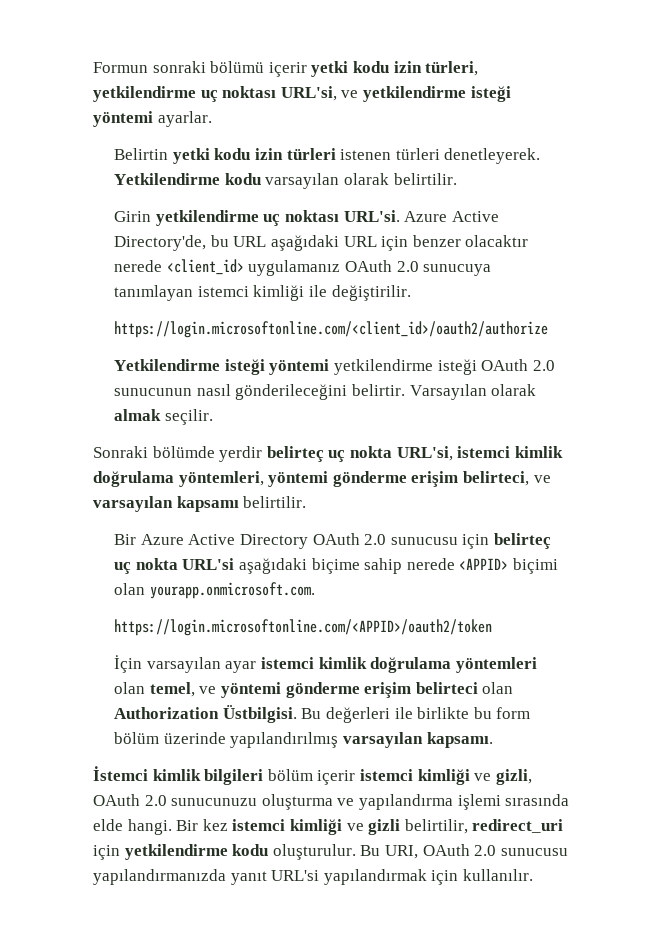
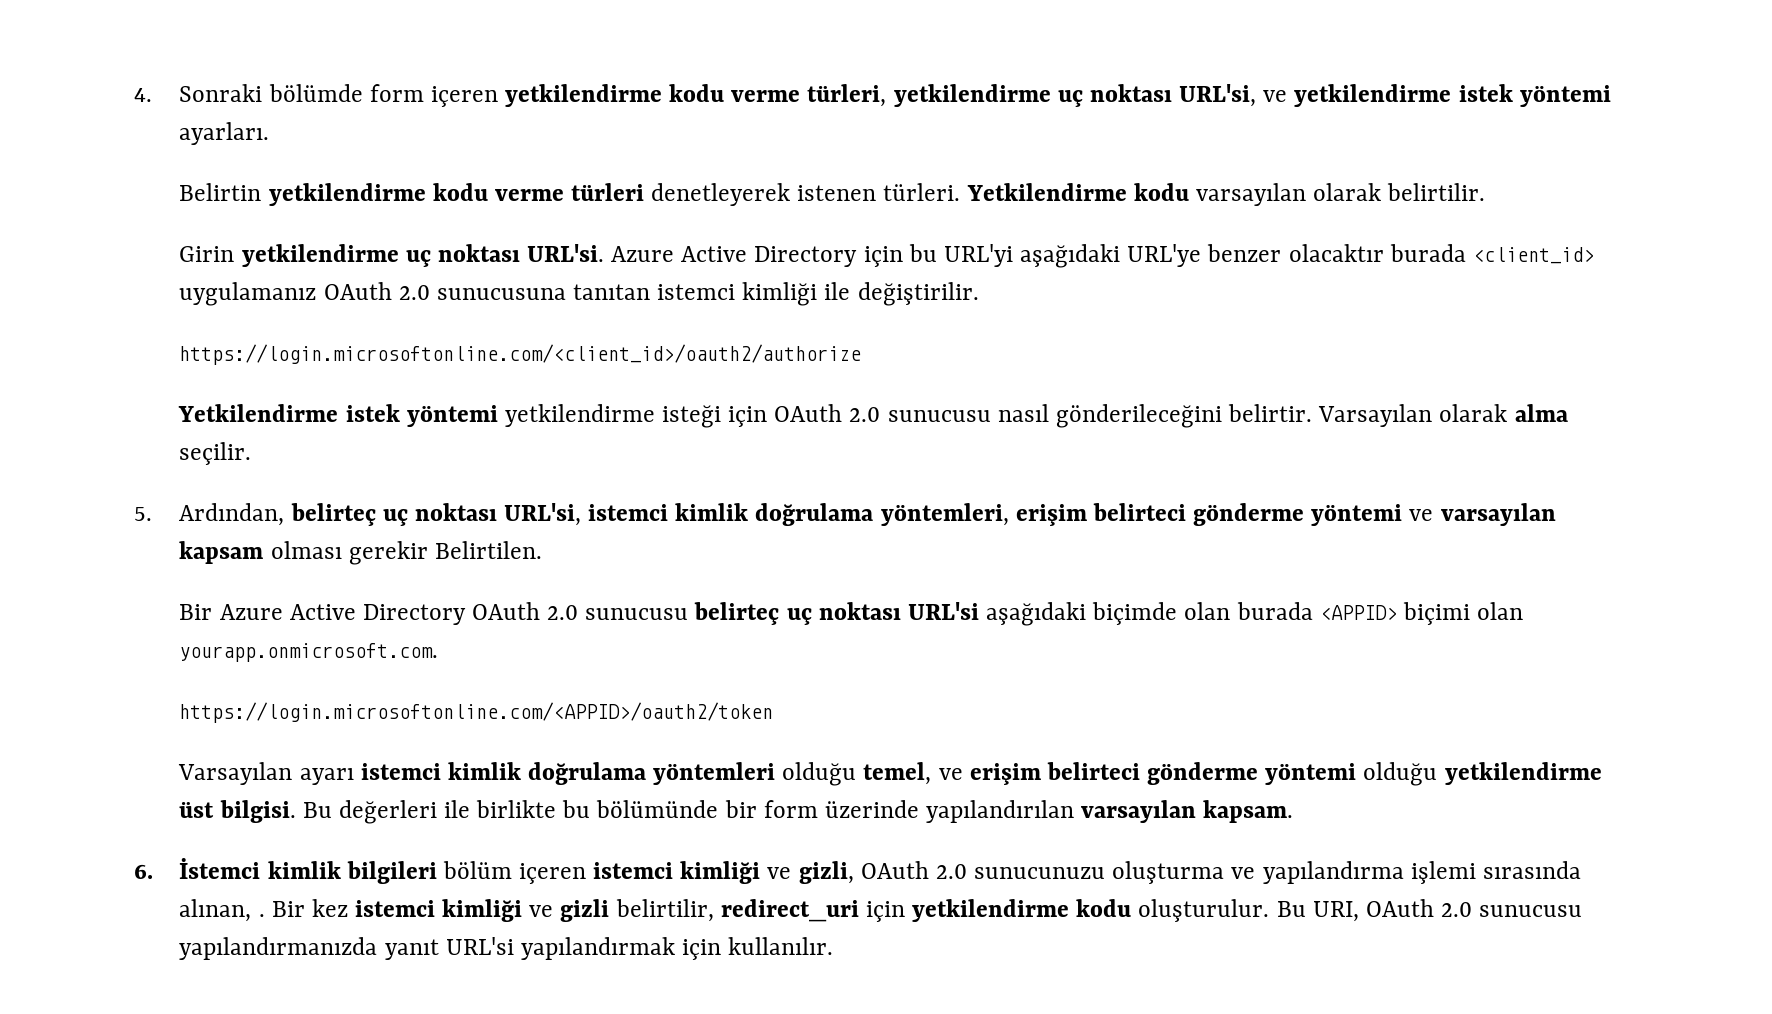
- Formun sonraki bölümü içerir yetki kodu izin türleri, yetkilendirme uç noktası URL'si, ve yetkilendirme isteği yöntemi ayarlar.
- Belirtin yetki kodu izin türleri istenen türleri denetleyerek.
+ 4. Sonraki bölümde form içeren yetkilendirme kodu verme türleri, yetkilendirme uç noktası URL'si, ve yetkilendirme istek yöntemi ayarları.
+ Belirtin yetkilendirme kodu verme türleri denetleyerek istenen türleri.
- Azure Active Directory'de, bu URL aşağıdaki URL için benzer olacaktır nerede <client_id> uygulamanız OAuth 2.0 sunucuya tanımlayan istemci kimliği ile değiştirilir.
+ Azure Active Directory için bu URL'yi aşağıdaki URL'ye benzer olacaktır burada <client_id> uygulamanız OAuth 2.0 sunucusuna tanıtan istemci kimliği ile değiştirilir.
- Yetkilendirme isteği yöntemi yetkilendirme isteği OAuth 2.0 sunucunun nasıl gönderileceğini belirtir.
+ Yetkilendirme istek yöntemi yetkilendirme isteği için OAuth 2.0 sunucusu nasıl gönderileceğini belirtir.
- Varsayılan olarak almak seçilir.
+ Varsayılan olarak alma seçilir.
- Sonraki bölümde yerdir belirteç uç nokta URL'si, istemci kimlik doğrulama yöntemleri, yöntemi gönderme erişim belirteci, ve varsayılan kapsamı belirtilir.
+ 5. Ardından, belirteç uç noktası URL'si, istemci kimlik doğrulama yöntemleri, erişim belirteci gönderme yöntemi ve varsayılan kapsam olması gerekir Belirtilen.
- Bir Azure Active Directory OAuth 2.0 sunucusu için belirteç uç nokta URL'si aşağıdaki biçime sahip nerede <APPID> biçimi olan yourapp.onmicrosoft.com.
+ Bir Azure Active Directory OAuth 2.0 sunucusu belirteç uç noktası URL'si aşağıdaki biçimde olan burada <APPID> biçimi olan yourapp.onmicrosoft.com.
- İçin varsayılan ayar istemci kimlik doğrulama yöntemleri olan temel, ve yöntemi gönderme erişim belirteci olan Authorization Üstbilgisi.
+ Varsayılan ayarı istemci kimlik doğrulama yöntemleri olduğu temel, ve erişim belirteci gönderme yöntemi olduğu yetkilendirme üst bilgisi.
- Bu değerleri ile birlikte bu form bölüm üzerinde yapılandırılmış varsayılan kapsamı.
- İstemci kimlik bilgileri bölüm içerir istemci kimliği ve gizli, OAuth 2.0 sunucunuzu oluşturma ve yapılandırma işlemi sırasında elde hangi.
+ Bu değerleri ile birlikte bu bölümünde bir form üzerinde yapılandırılan varsayılan kapsam.
+ 6. İstemci kimlik bilgileri bölüm içeren istemci kimliği ve gizli, OAuth 2.0 sunucunuzu oluşturma ve yapılandırma işlemi sırasında alınan, .

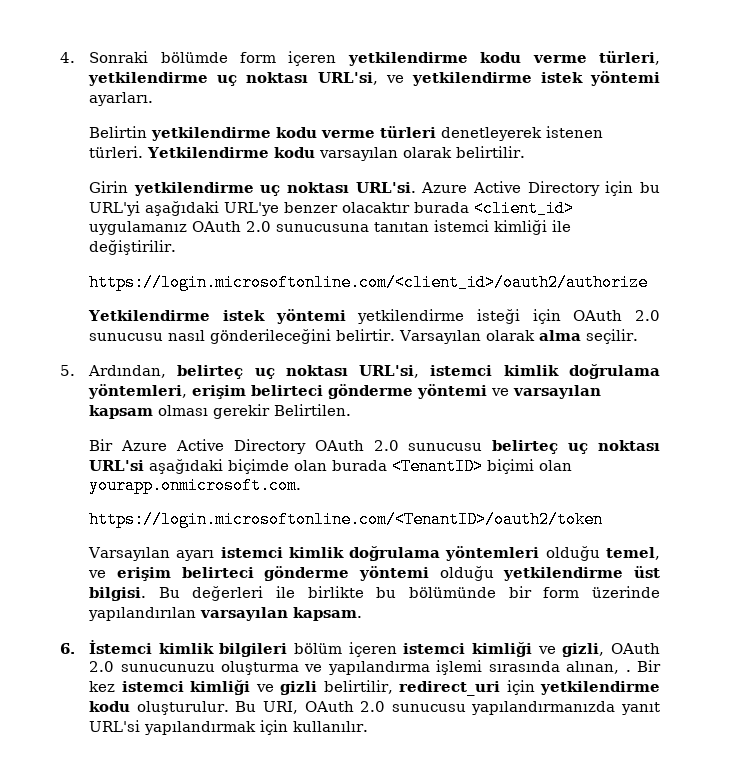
- Bir Azure Active Directory OAuth 2.0 sunucusu belirteç uç noktası URL'si aşağıdaki biçimde olan burada <APPID> biçimi olan yourapp.onmicrosoft.com.
+ Bir Azure Active Directory OAuth 2.0 sunucusu belirteç uç noktası URL'si aşağıdaki biçimde olan burada <TenantID> biçimi olan yourapp.onmicrosoft.com.
- https://login.microsoftonline.com/<APPID>/oauth2/token
+ https://login.microsoftonline.com/<TenantID>/oauth2/token

